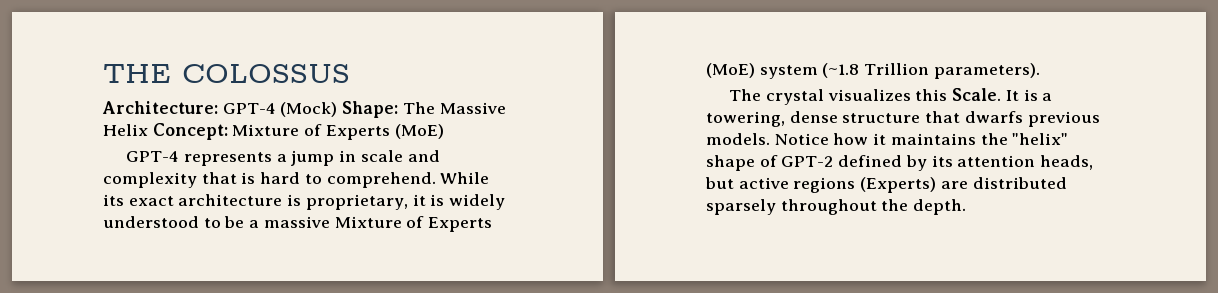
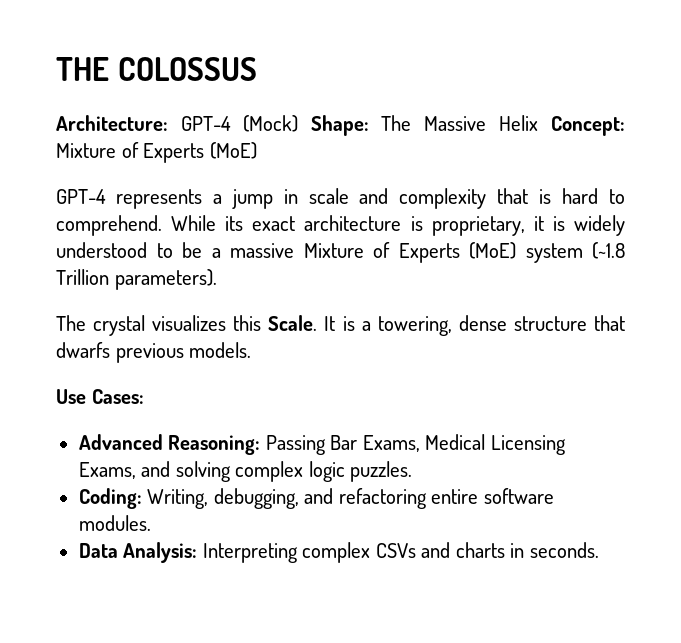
- It is a towering, dense structure that dwarfs previous models. Notice how it maintains the "helix" shape of GPT-2 defined by its attention heads, but active regions (Experts) are distributed sparsely throughout the depth.
+ It is a towering, dense structure that dwarfs previous models.
+ Use Cases:
+ Advanced Reasoning: Passing Bar Exams, Medical Licensing Exams, and solving complex logic puzzles.
+ Coding: Writing, debugging, and refactoring entire software modules.
+ Data Analysis: Interpreting complex CSVs and charts in seconds.

